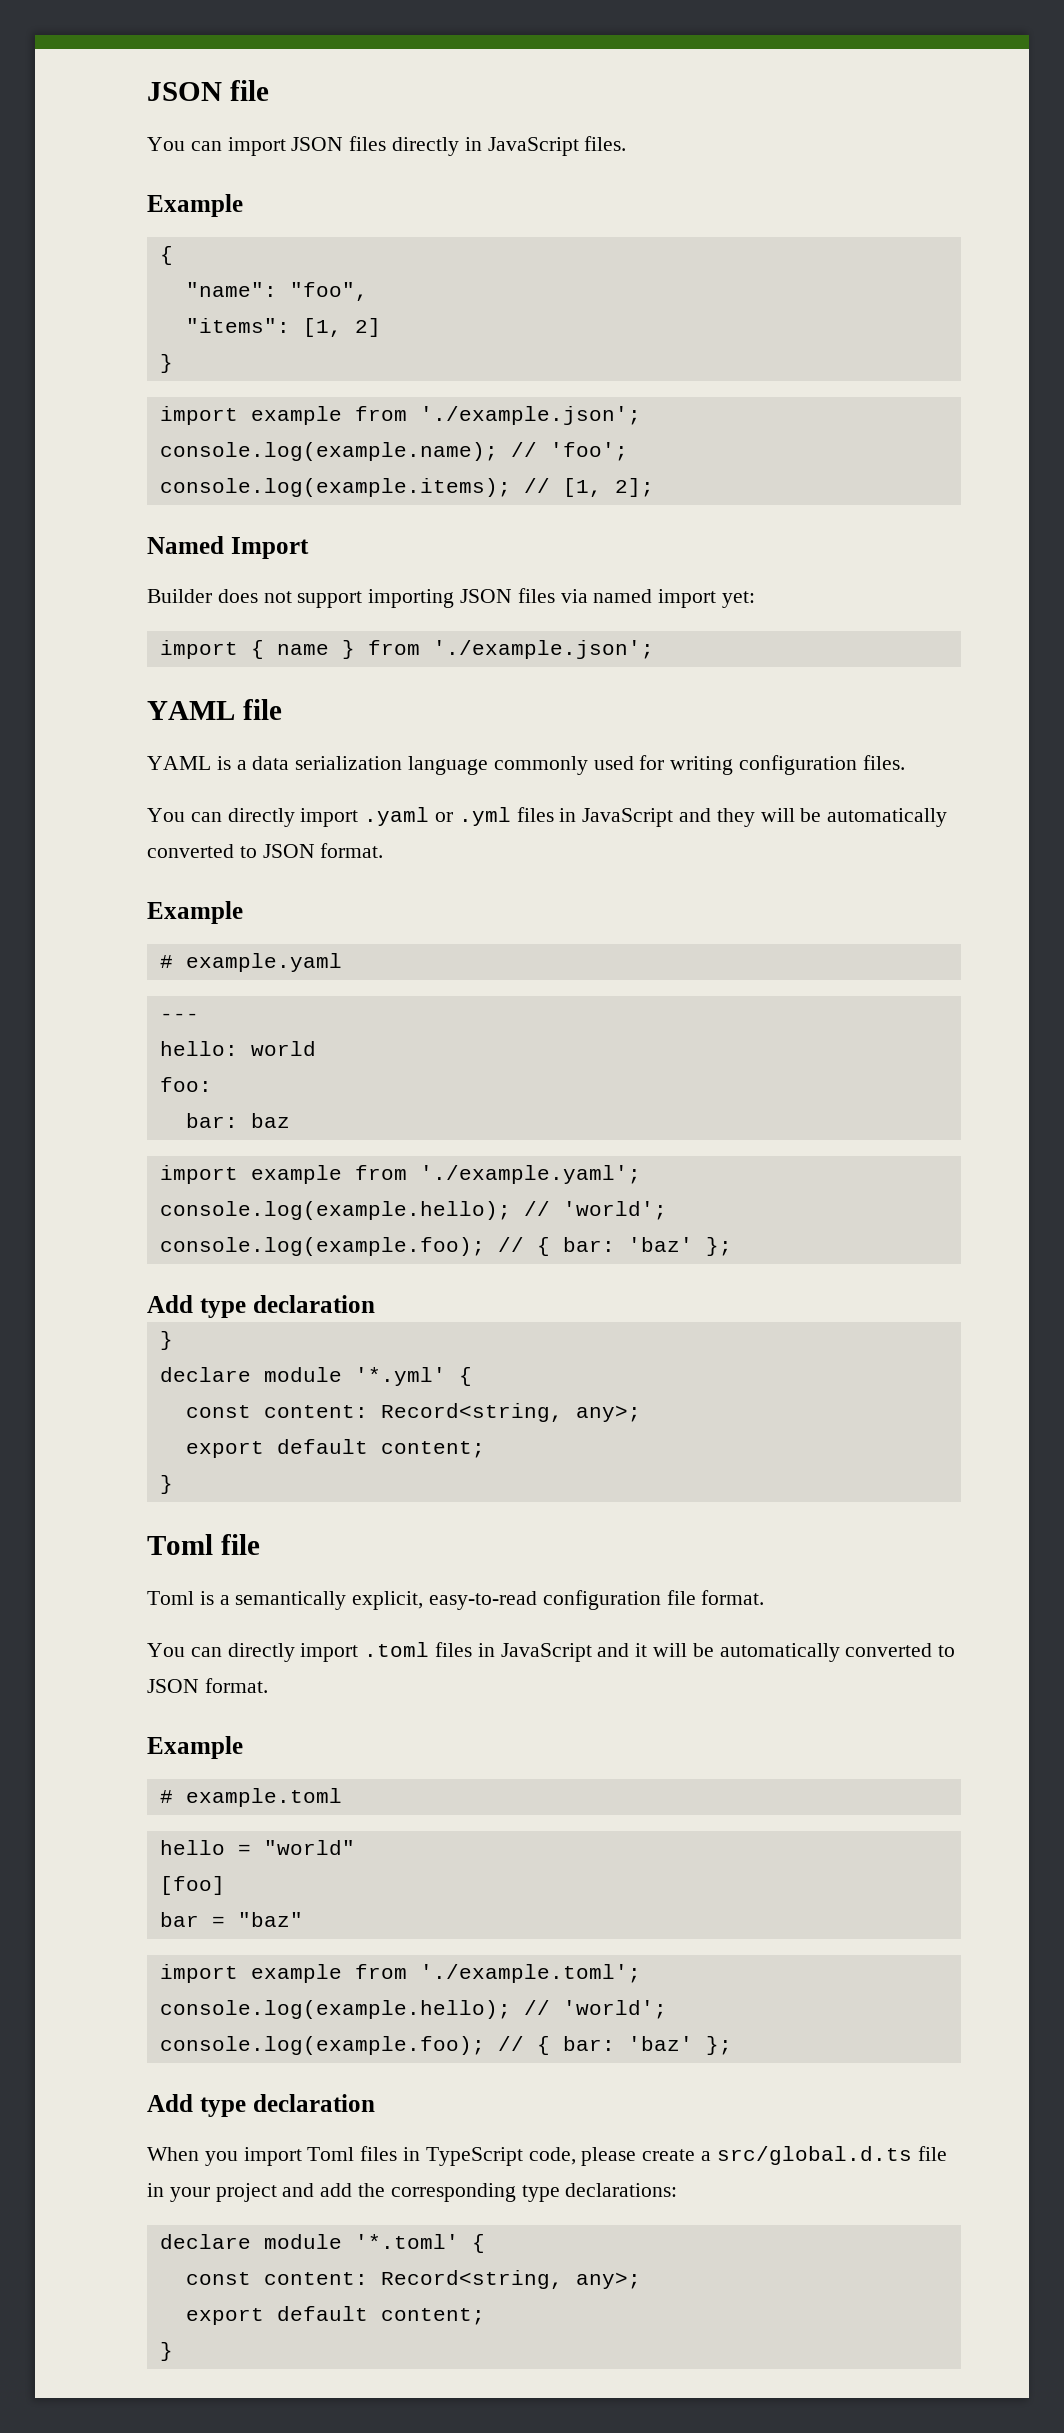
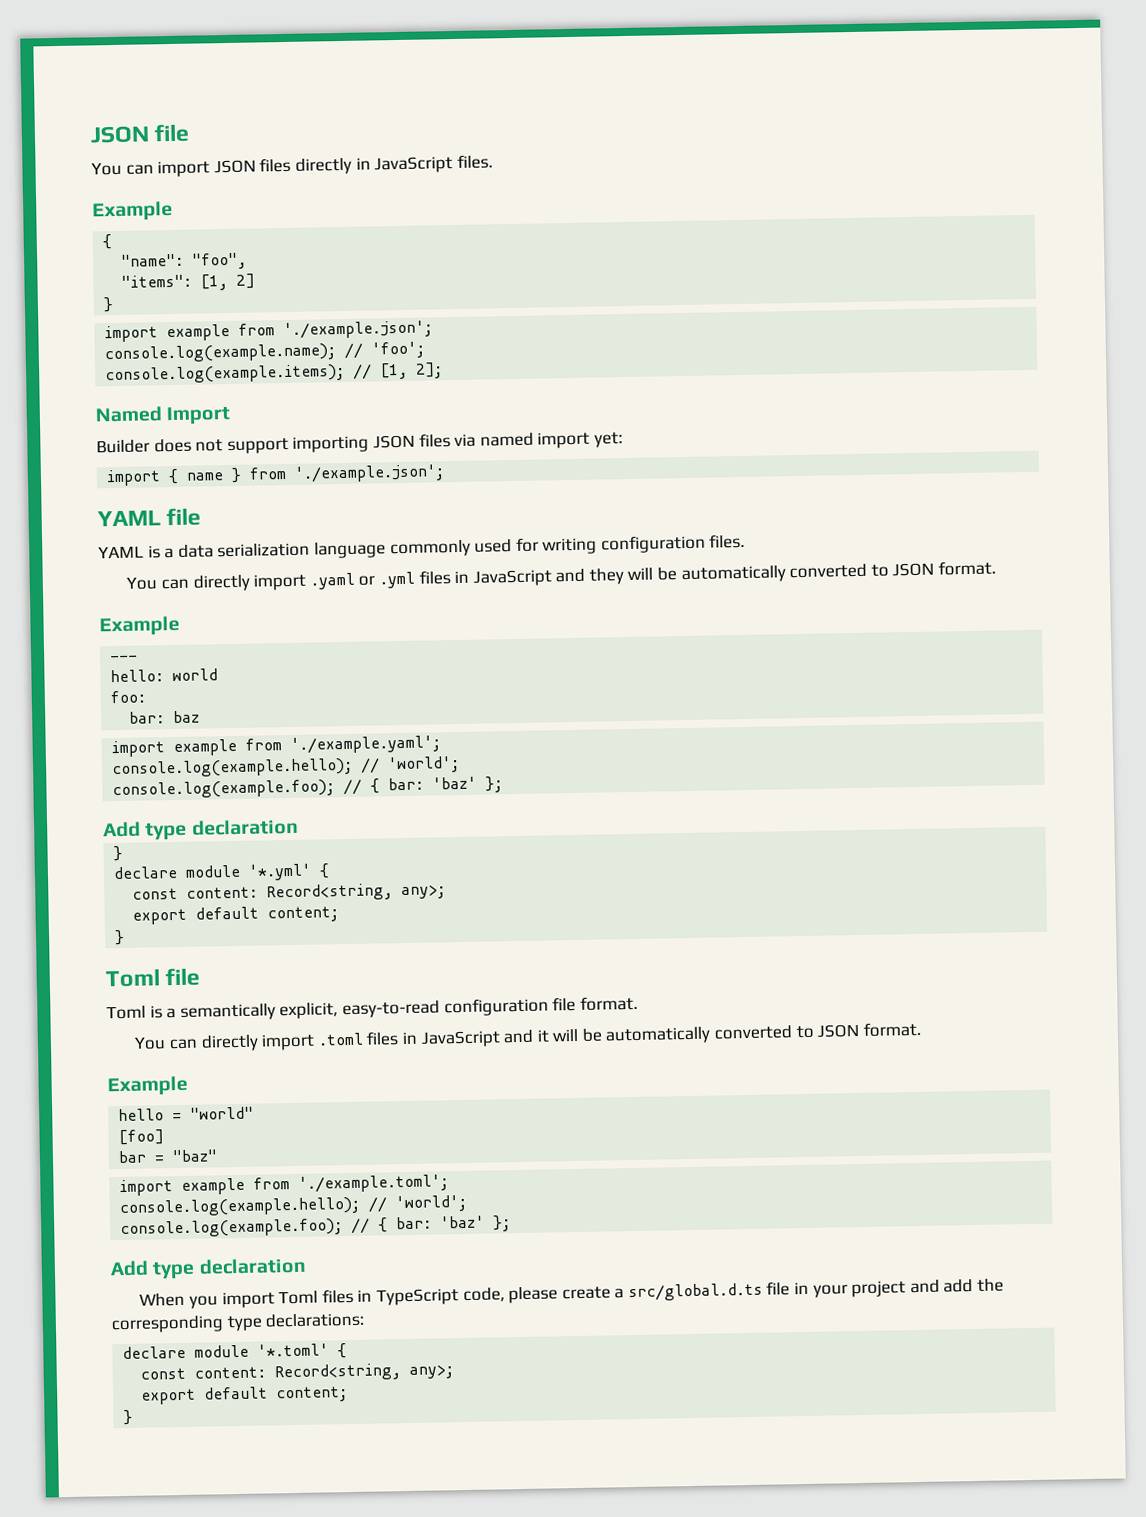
- # example.yaml
- # example.toml

